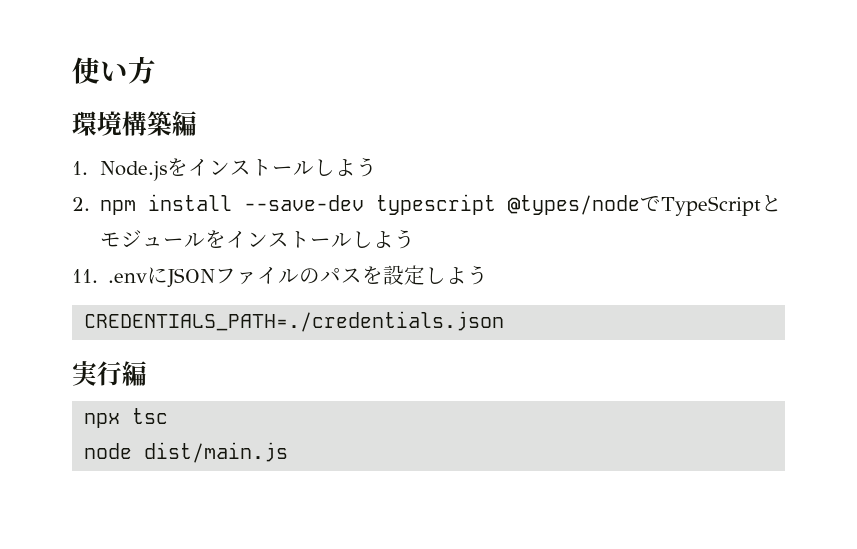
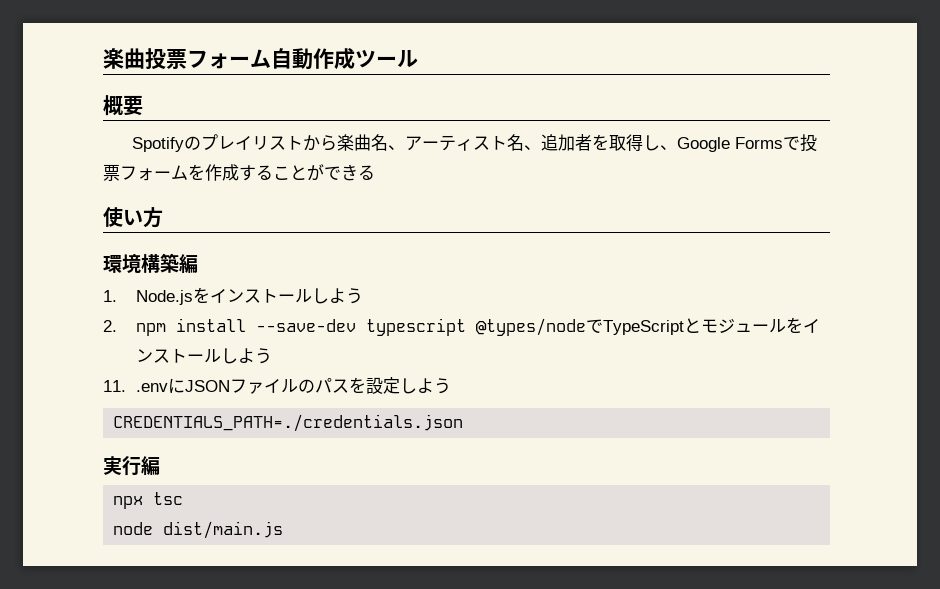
+ 楽曲投票フォーム自動作成ツール
+ 概要
+ Spotifyのプレイリストから楽曲名、アーティスト名、追加者を取得し、Google Formsで投票フォームを作成することができる

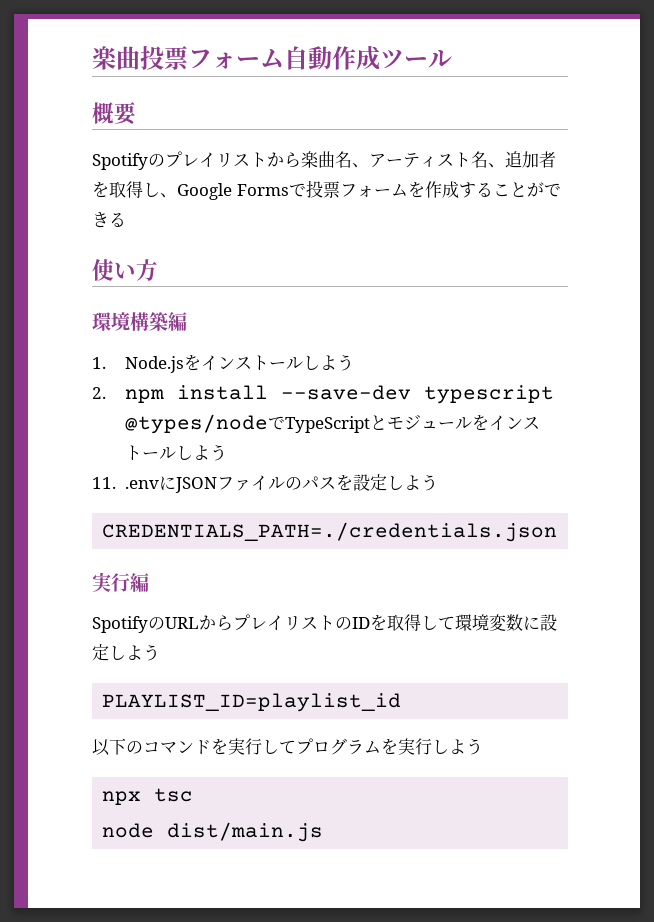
+ SpotifyのURLからプレイリストのIDを取得して環境変数に設定しよう
+ PLAYLIST_ID=playlist_id
+ 以下のコマンドを実行してプログラムを実行しよう

